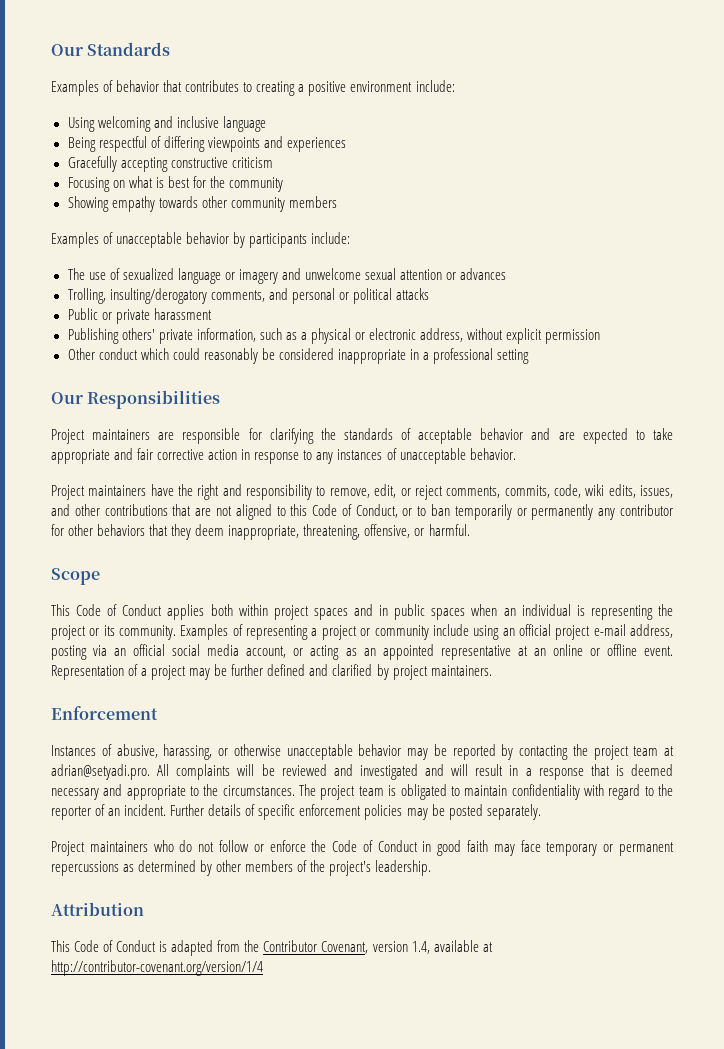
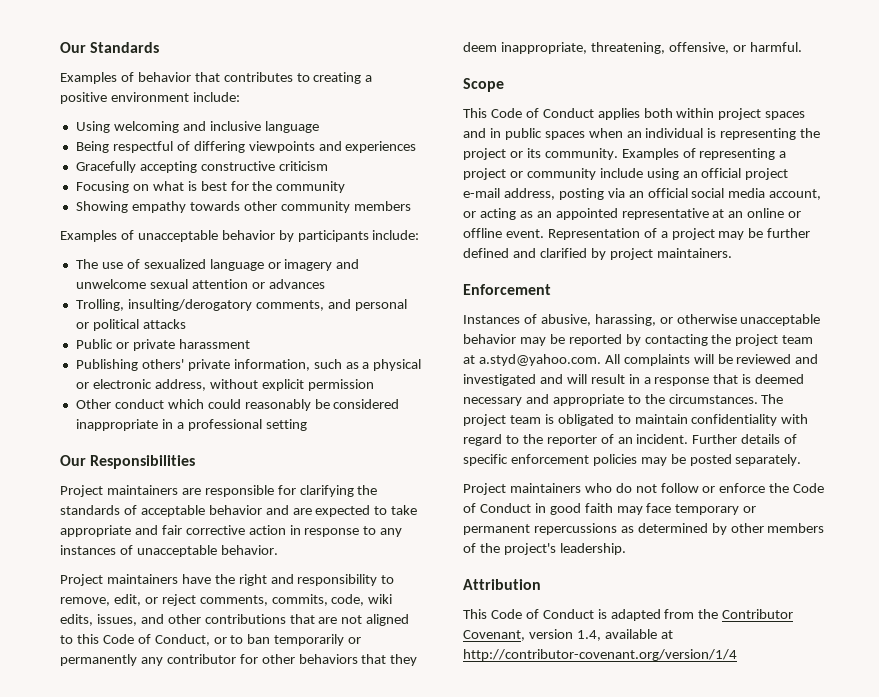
- Instances of abusive, harassing, or otherwise unacceptable behavior may be reported by contacting the project team at adrian@setyadi.pro. All complaints will be reviewed and investigated and will result in a response that is deemed necessary and appropriate to the circumstances.
+ Instances of abusive, harassing, or otherwise unacceptable behavior may be reported by contacting the project team at a.styd@yahoo.com. All complaints will be reviewed and investigated and will result in a response that is deemed necessary and appropriate to the circumstances.

